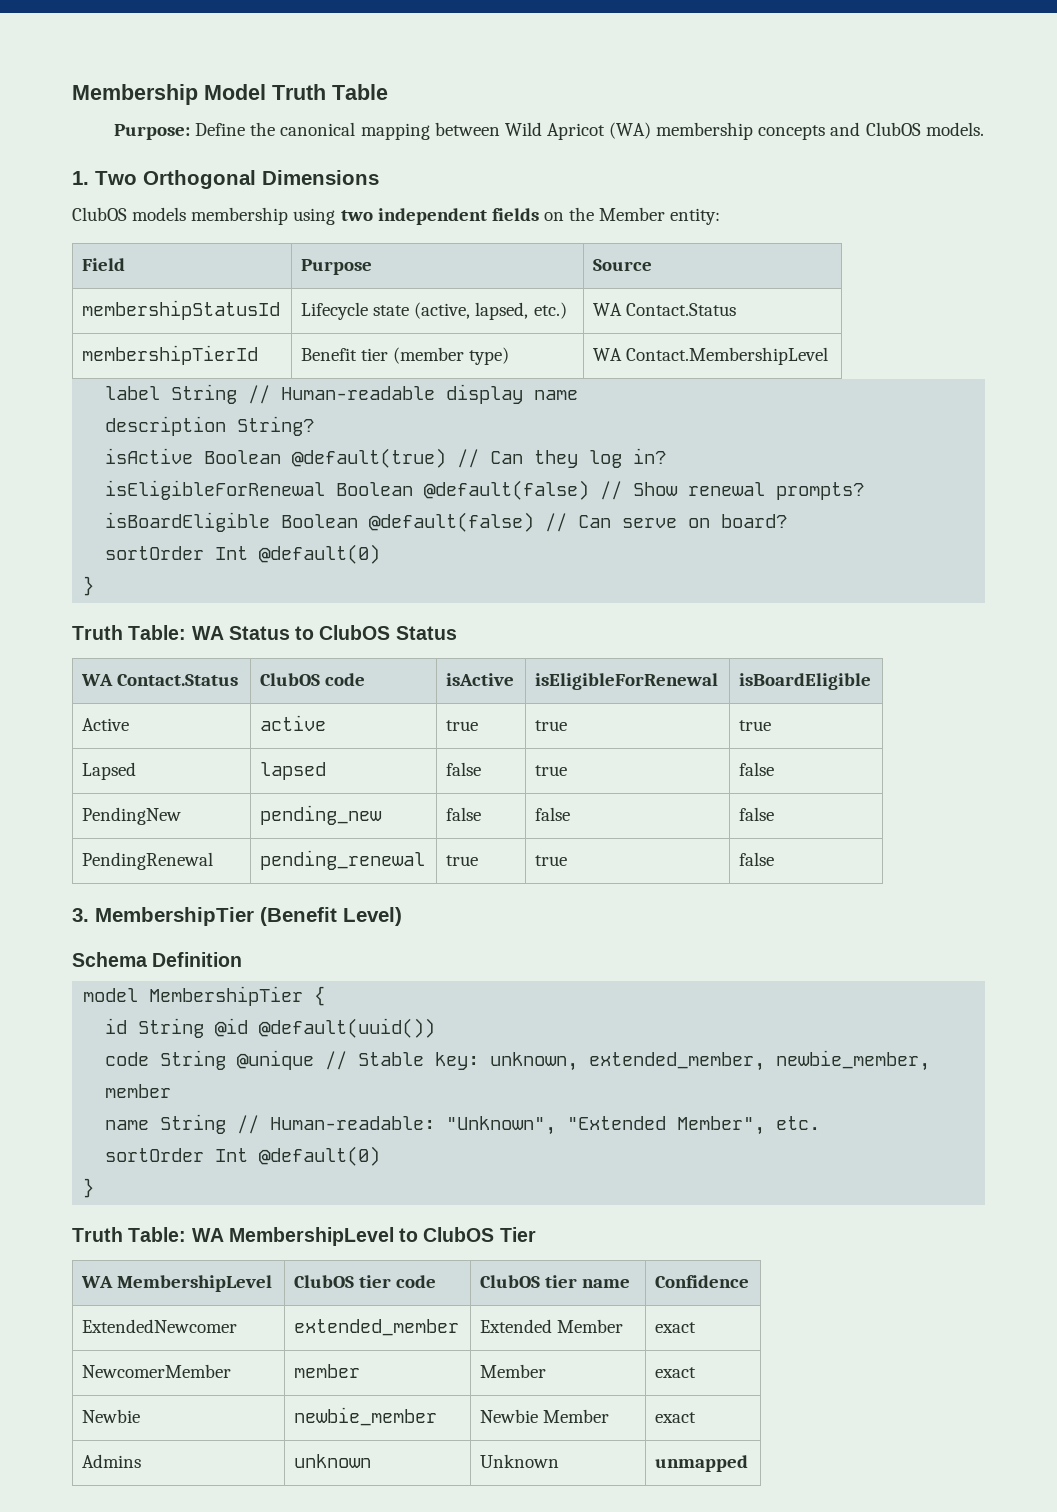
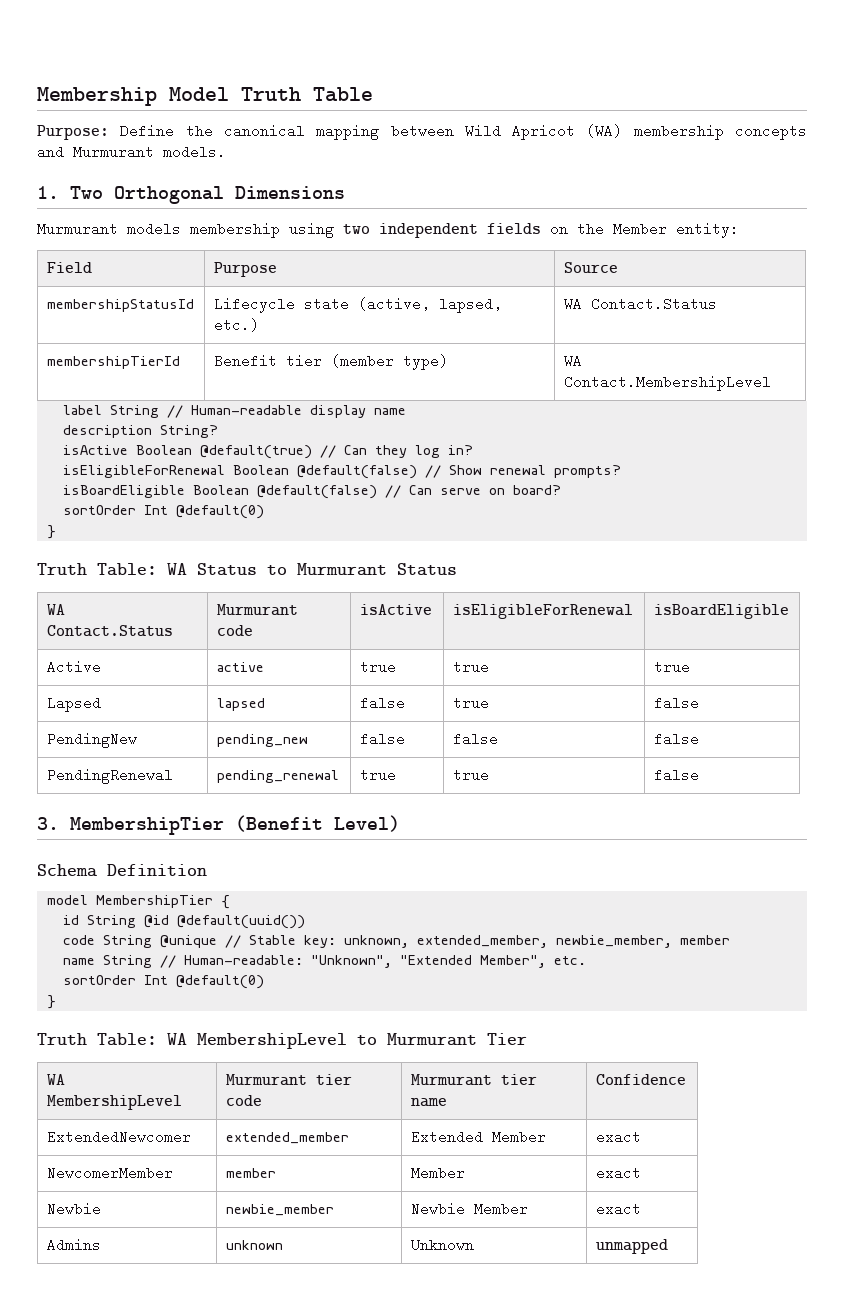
- Purpose: Define the canonical mapping between Wild Apricot (WA) membership concepts and ClubOS models.
+ Purpose: Define the canonical mapping between Wild Apricot (WA) membership concepts and Murmurant models.
- ClubOS models membership using two independent fields on the Member entity:
+ Murmurant models membership using two independent fields on the Member entity:
- Truth Table: WA Status to ClubOS Status
+ Truth Table: WA Status to Murmurant Status
- WA Contact.Status | ClubOS code | isActive | isEligibleForRenewal | isBoardEligible
+ WA Contact.Status | Murmurant code | isActive | isEligibleForRenewal | isBoardEligible
- Truth Table: WA MembershipLevel to ClubOS Tier
+ Truth Table: WA MembershipLevel to Murmurant Tier
- WA MembershipLevel | ClubOS tier code | ClubOS tier name | Confidence
+ WA MembershipLevel | Murmurant tier code | Murmurant tier name | Confidence

